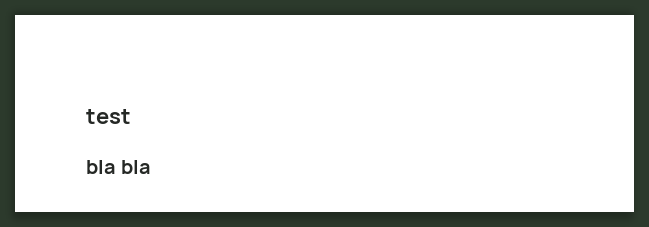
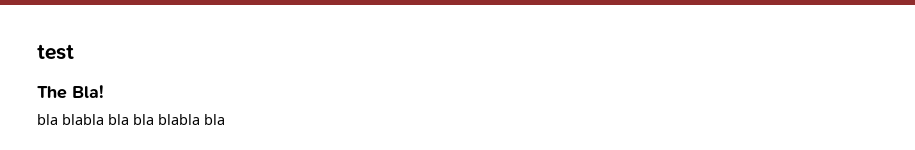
- bla bla
+ The Bla!
+ bla blabla bla bla blabla bla

